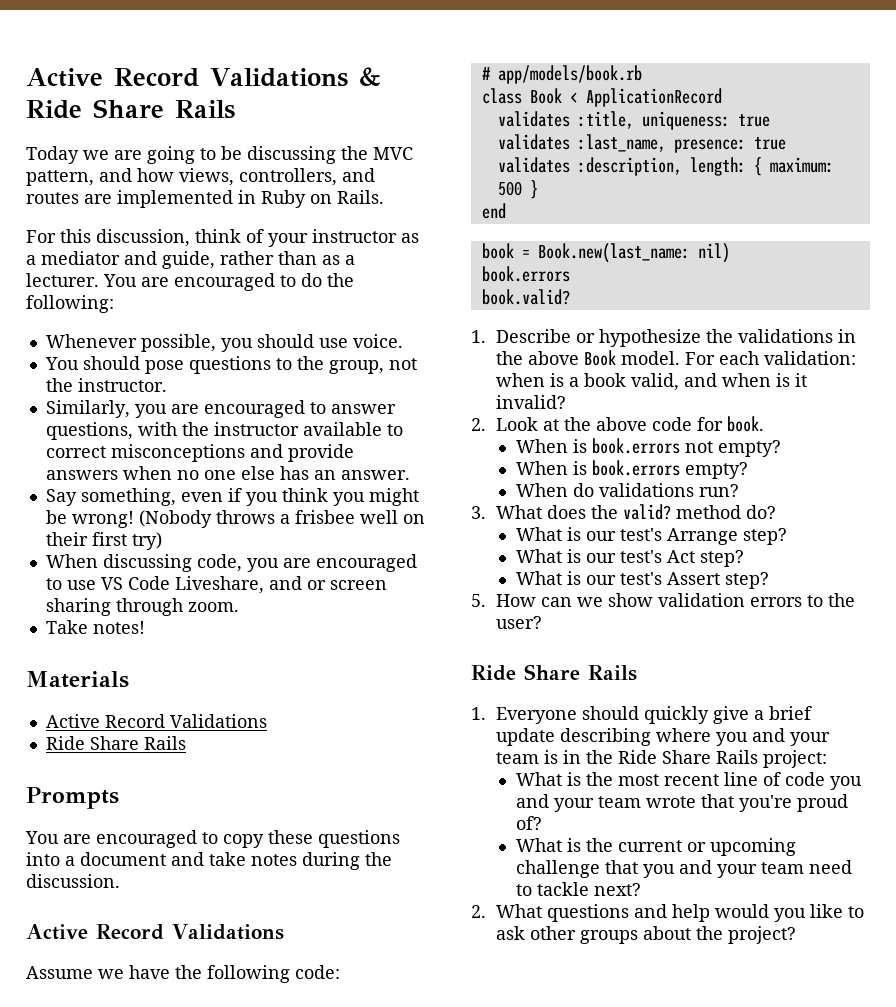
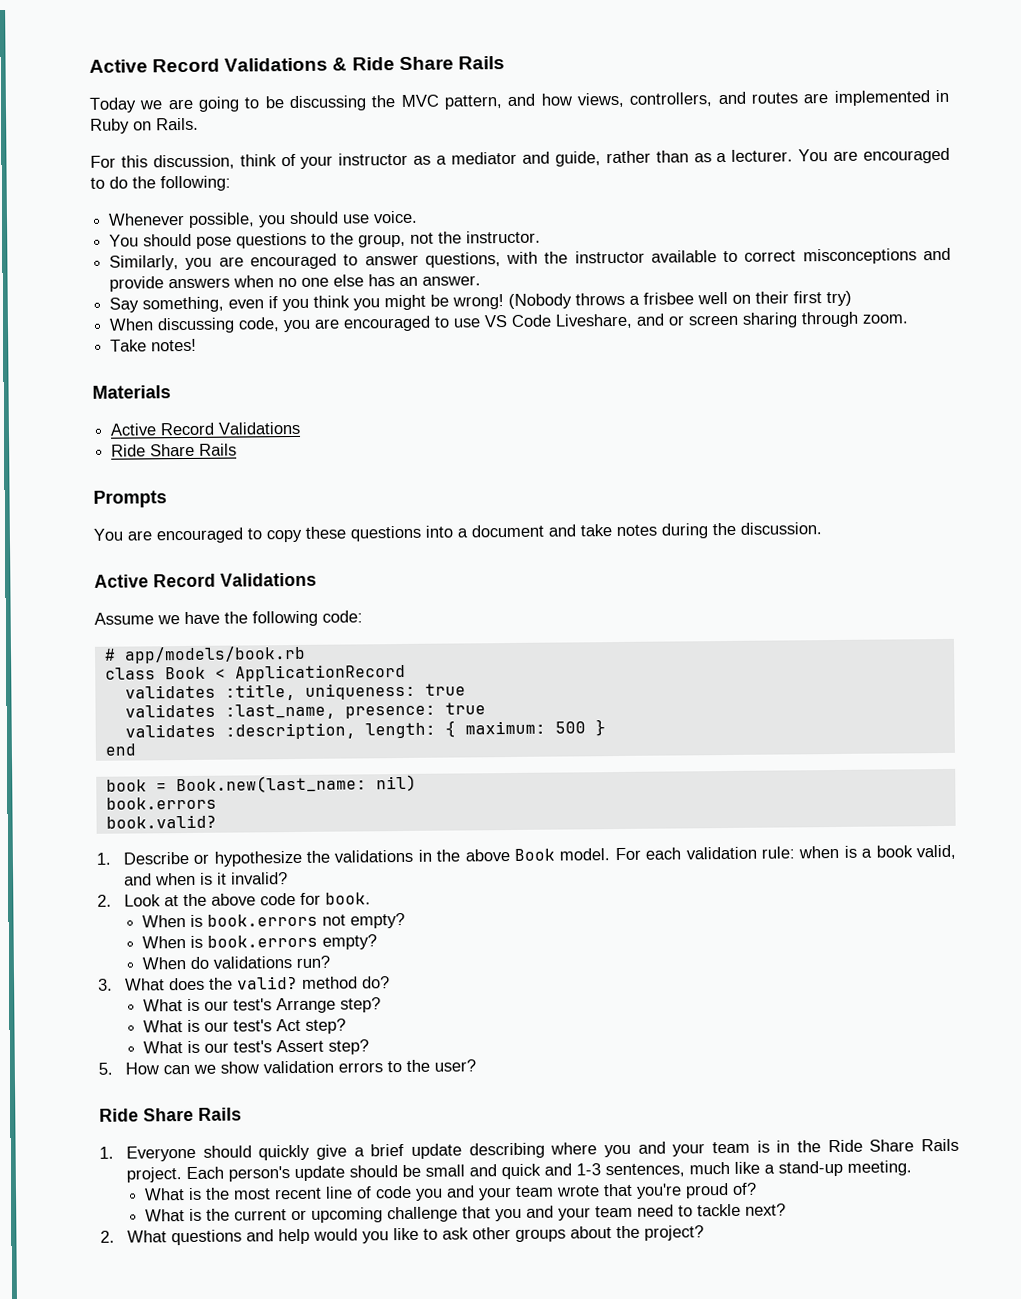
- For each validation: when is a book valid, and when is it invalid?
+ For each validation rule: when is a book valid, and when is it invalid?
- 1. Everyone should quickly give a brief update describing where you and your team is in the Ride Share Rails project:
+ 1. Everyone should quickly give a brief update describing where you and your team is in the Ride Share Rails project. Each person's update should be small and quick and 1-3 sentences, much like a stand-up meeting.

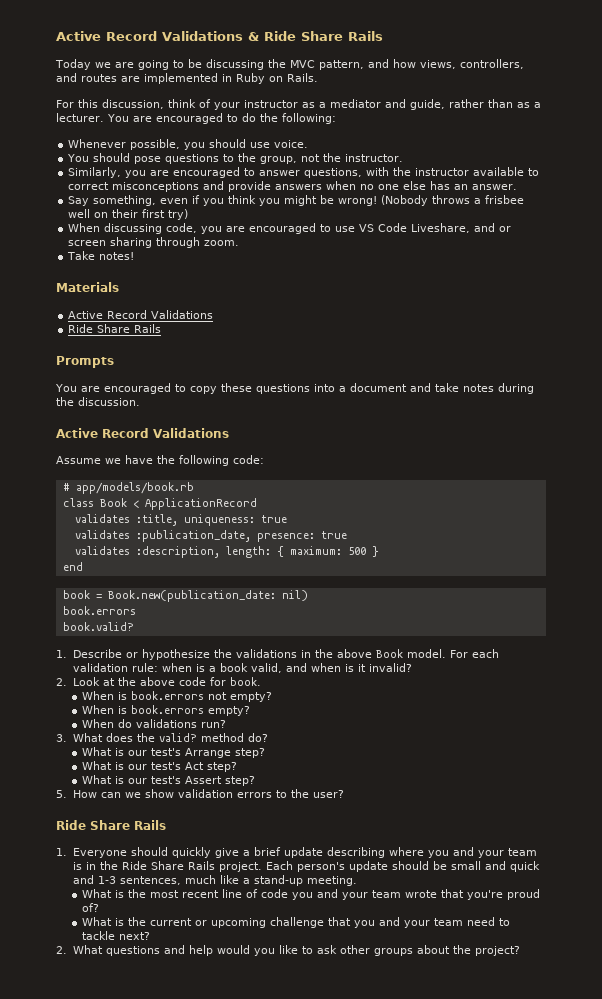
- validates :last_name, presence: true
+ validates :publication_date, presence: true
- book = Book.new(last_name: nil)
+ book = Book.new(publication_date: nil)

